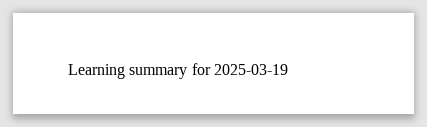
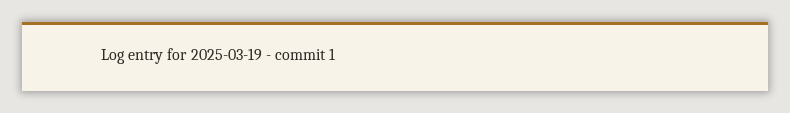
- Learning summary for 2025-03-19
+ Log entry for 2025-03-19 - commit 1

